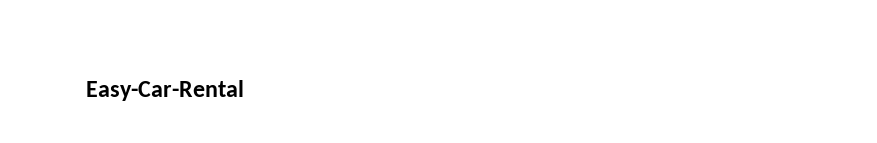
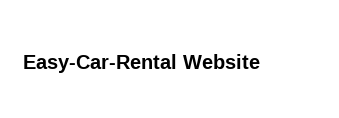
- Easy-Car-Rental
+ Easy-Car-Rental Website

